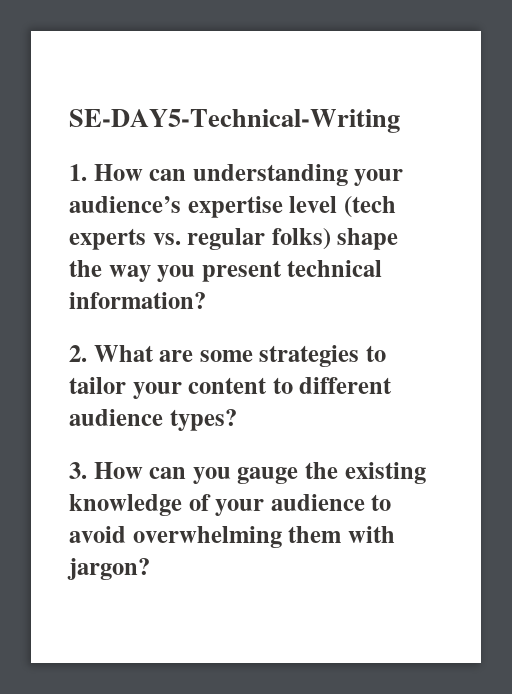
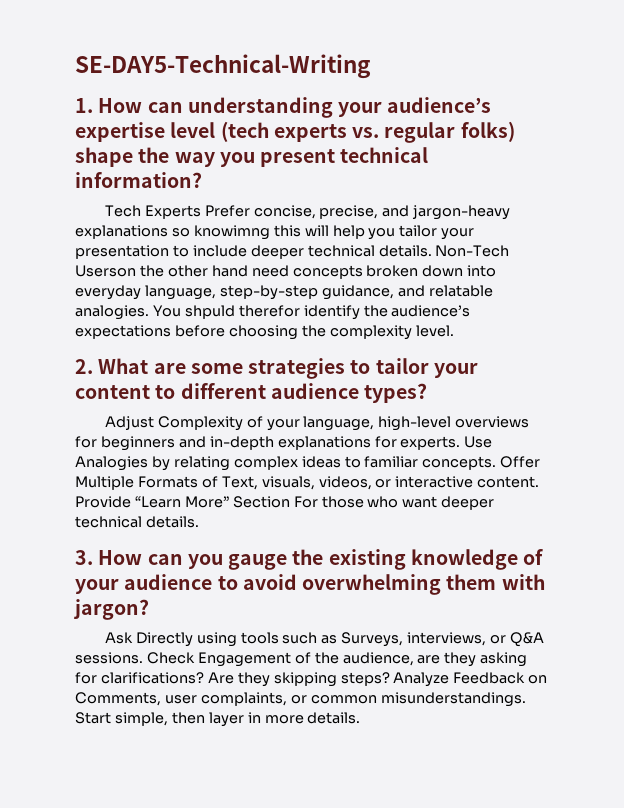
+ Tech Experts Prefer concise, precise, and jargon-heavy explanations so knowimng this will help you tailor your presentation to include deeper technical details. Non-Tech Userson the other hand need concepts broken down into everyday language, step-by-step guidance, and relatable analogies. You shpuld therefor identify the audience’s expectations before choosing the complexity level.
+ Adjust Complexity of your language, high-level overviews for beginners and in-depth explanations for experts. Use Analogies by relating complex ideas to familiar concepts. Offer Multiple Formats of Text, visuals, videos, or interactive content. Provide “Learn More” Section For those who want deeper technical details.
+ Ask Directly using tools such as Surveys, interviews, or Q&A sessions. Check Engagement of the audience, are they asking for clarifications? Are they skipping steps? Analyze Feedback on Comments, user complaints, or common misunderstandings. Start simple, then layer in more details.

